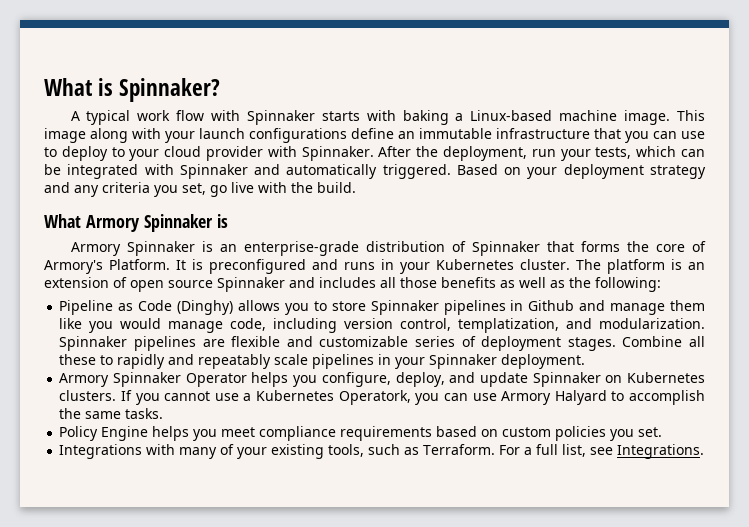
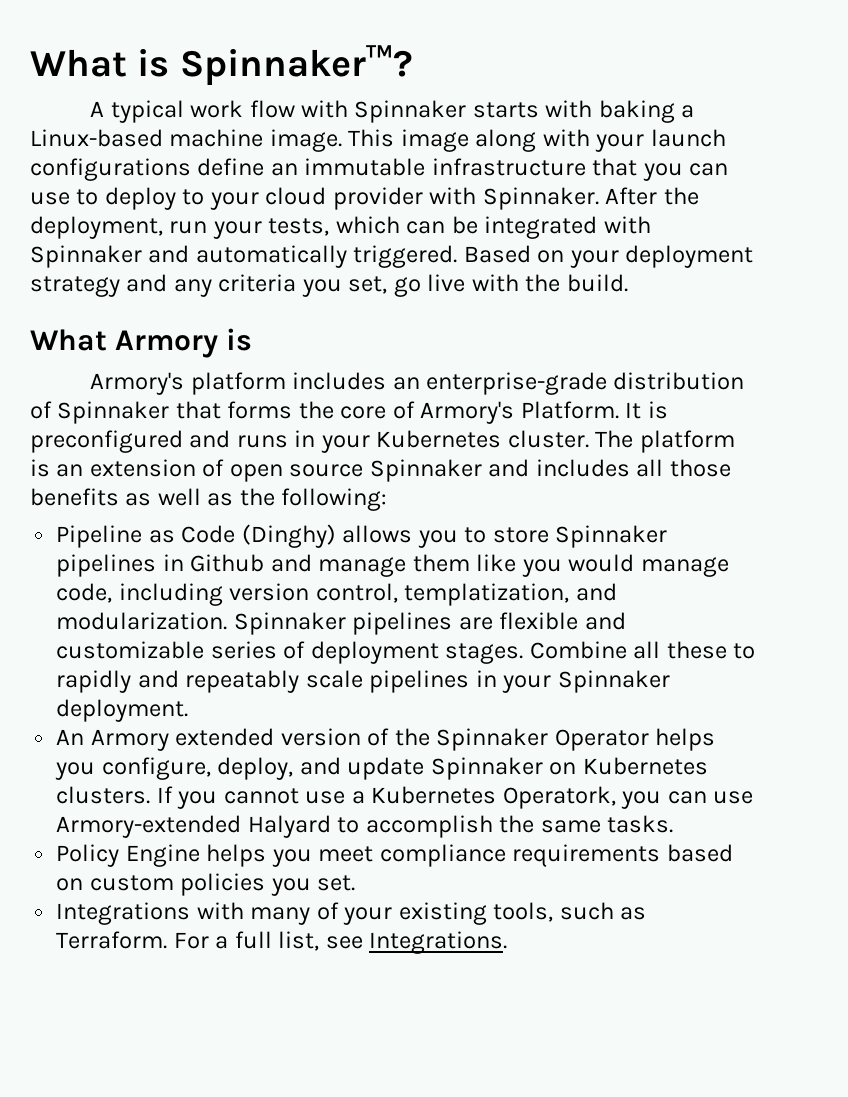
- What is Spinnaker?
+ What is Spinnaker™?
- What Armory Spinnaker is
+ What Armory is
- Armory Spinnaker is an enterprise-grade distribution of Spinnaker that forms the core of Armory's Platform.
+ Armory's platform includes an enterprise-grade distribution of Spinnaker that forms the core of Armory's Platform.
- Armory Spinnaker Operator helps you configure, deploy, and update Spinnaker on Kubernetes clusters.
+ An Armory extended version of the Spinnaker Operator helps you configure, deploy, and update Spinnaker on Kubernetes clusters.
- If you cannot use a Kubernetes Operatork, you can use Armory Halyard to accomplish the same tasks.
+ If you cannot use a Kubernetes Operatork, you can use Armory-extended Halyard to accomplish the same tasks.

